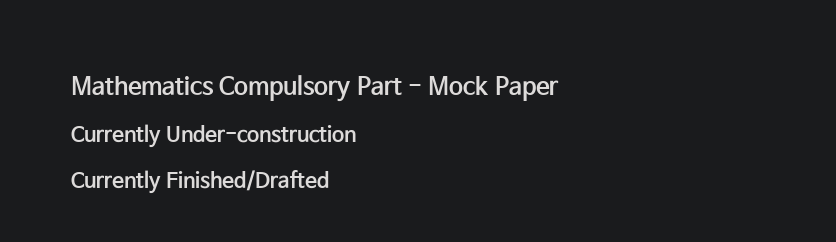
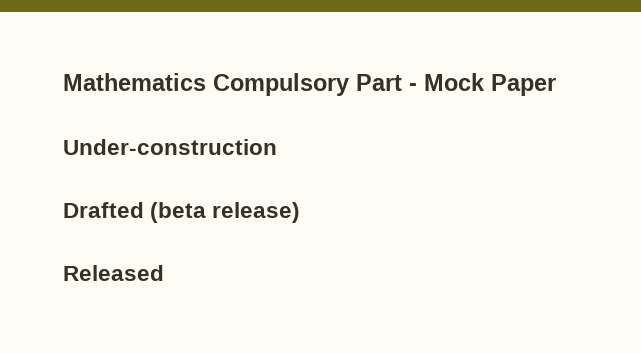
- Currently Under-construction
+ Under-construction
- Currently Finished/Drafted
+ Drafted (beta release)
+ Released

